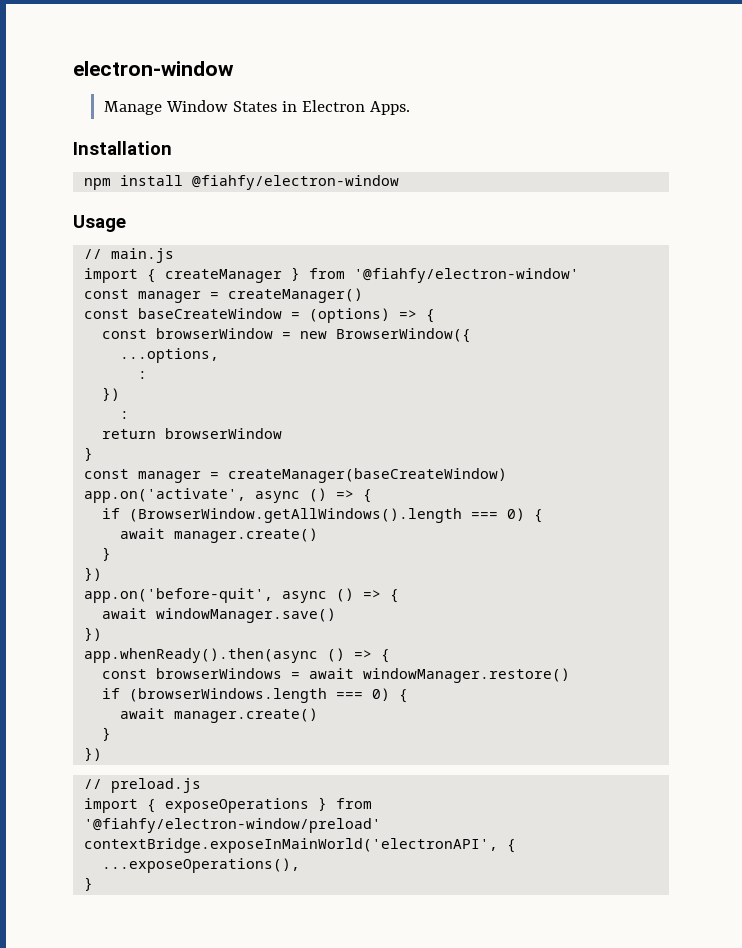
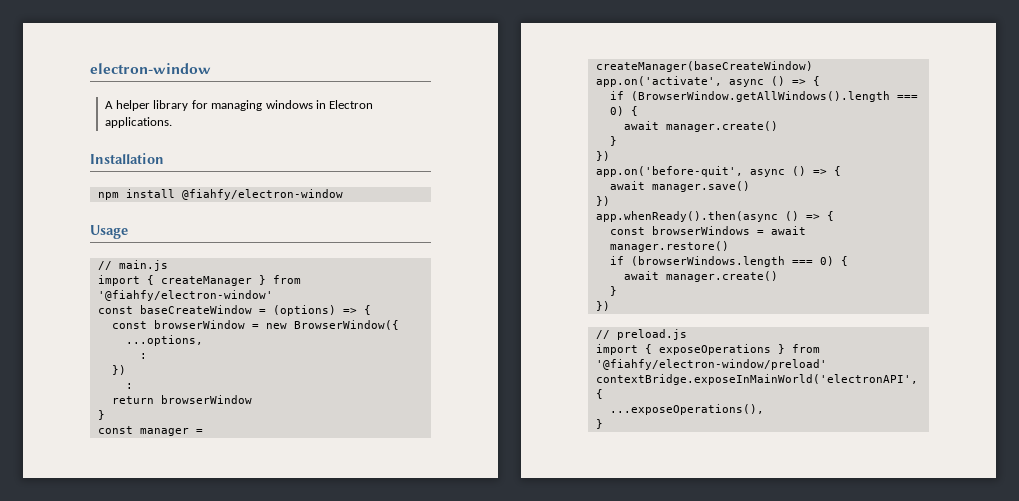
- Manage Window States in Electron Apps.
+ A helper library for managing windows in Electron applications.
- const manager = createManager()
- await windowManager.save()
+ await manager.save()
- const browserWindows = await windowManager.restore()
+ const browserWindows = await manager.restore()

